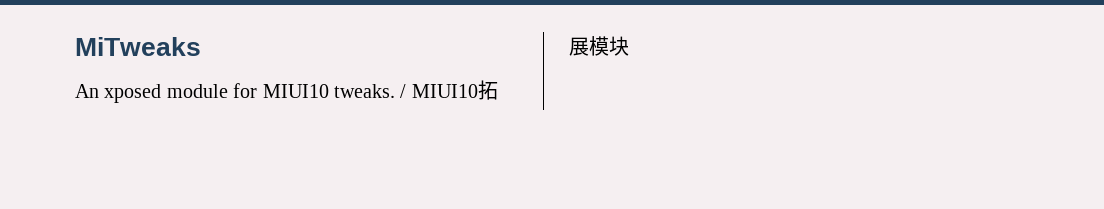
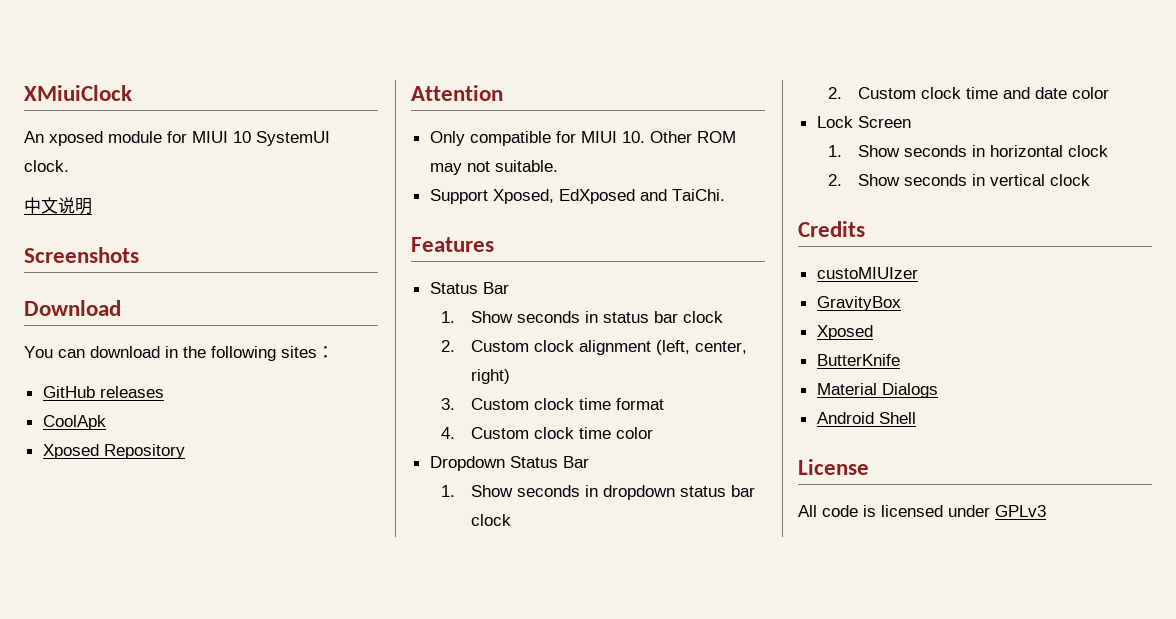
- MiTweaks
+ XMiuiClock
- An xposed module for MIUI10 tweaks. / MIUI10拓展模块
+ An xposed module for MIUI 10 SystemUI clock.
+ 中文说明
+ Screenshots
+ Download
+ You can download in the following sites：
+ GitHub releases
+ CoolApk
+ Xposed Repository
+ Attention
+ Only compatible for MIUI 10. Other ROM may not suitable.
+ Support Xposed, EdXposed and TaiChi.
+ Features
+ Status Bar
+ 1. Show seconds in status bar clock
+ 2. Custom clock alignment (left, center, right)
+ 3. Custom clock time format
+ 4. Custom clock time color
+ Dropdown Status Bar
+ 1. Show seconds in dropdown status bar clock
+ 2. Custom clock time and date color
+ Lock Screen
+ 1. Show seconds in horizontal clock
+ 2. Show seconds in vertical clock
+ Credits
+ custoMIUIzer
+ GravityBox
+ Xposed
+ ButterKnife
+ Material Dialogs
+ Android Shell
+ License
+ All code is licensed under GPLv3

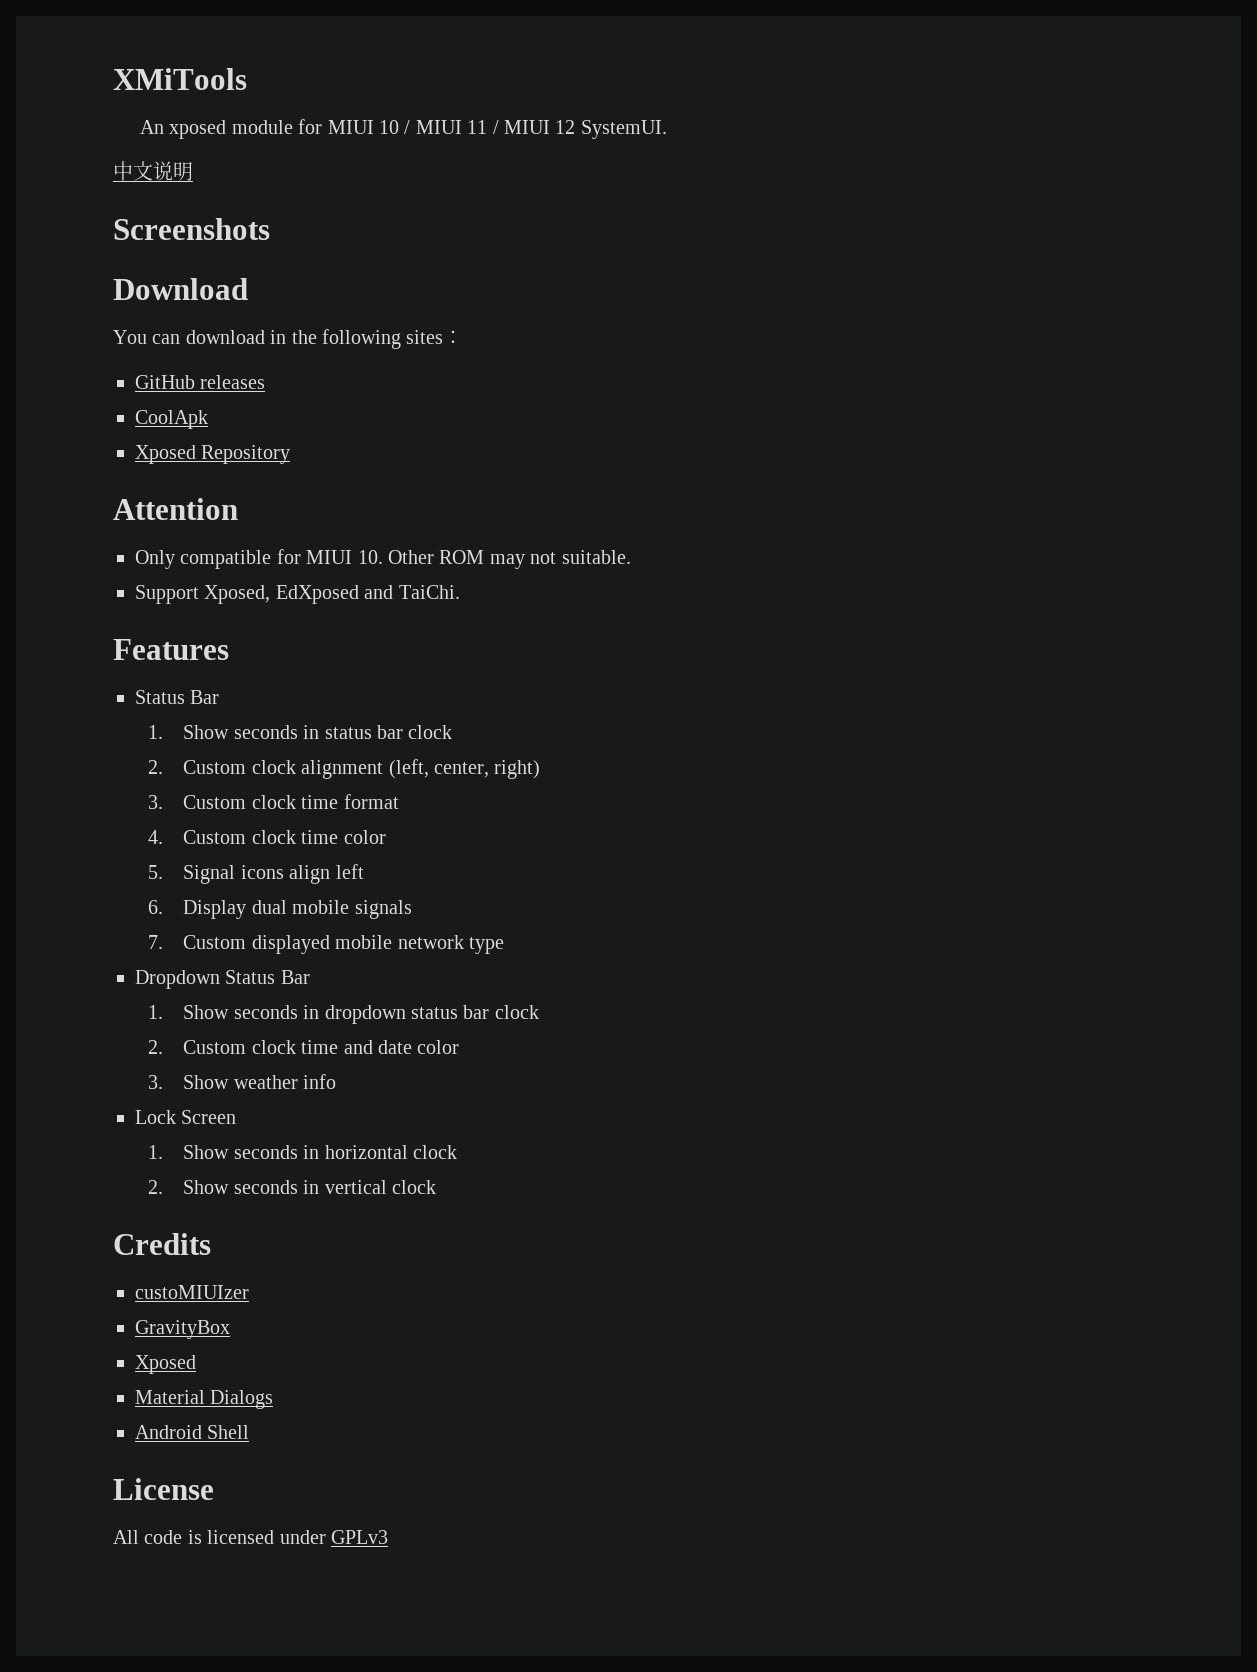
- XMiuiClock
+ XMiTools
- An xposed module for MIUI 10 SystemUI clock.
+ An xposed module for MIUI 10 / MIUI 11 / MIUI 12 SystemUI.
+ 5. Signal icons align left
+ 6. Display dual mobile signals
+ 7. Custom displayed mobile network type
+ 3. Show weather info
- ButterKnife

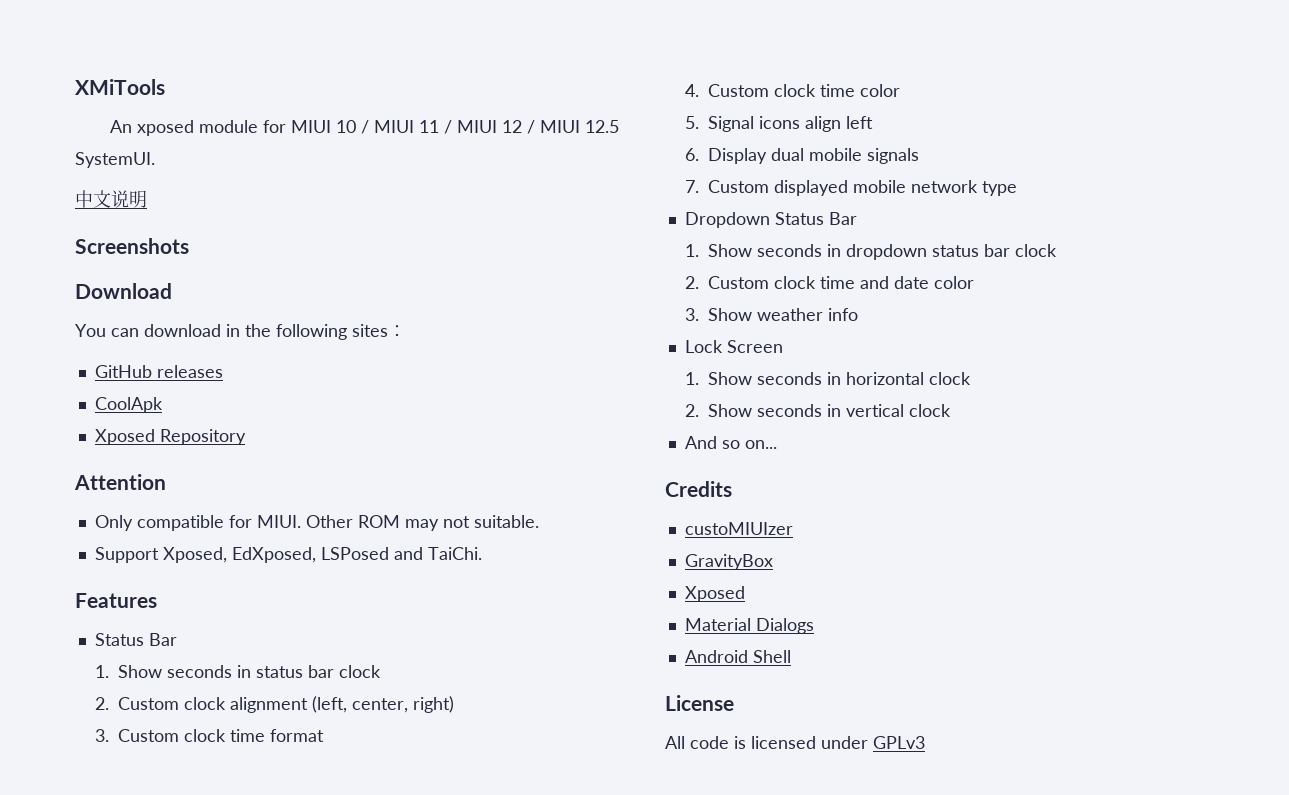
- An xposed module for MIUI 10 / MIUI 11 / MIUI 12 SystemUI.
+ An xposed module for MIUI 10 / MIUI 11 / MIUI 12 / MIUI 12.5 SystemUI.
- Only compatible for MIUI 10. Other ROM may not suitable.
+ Only compatible for MIUI. Other ROM may not suitable.
- Support Xposed, EdXposed and TaiChi.
+ Support Xposed, EdXposed, LSPosed and TaiChi.
+ And so on...

